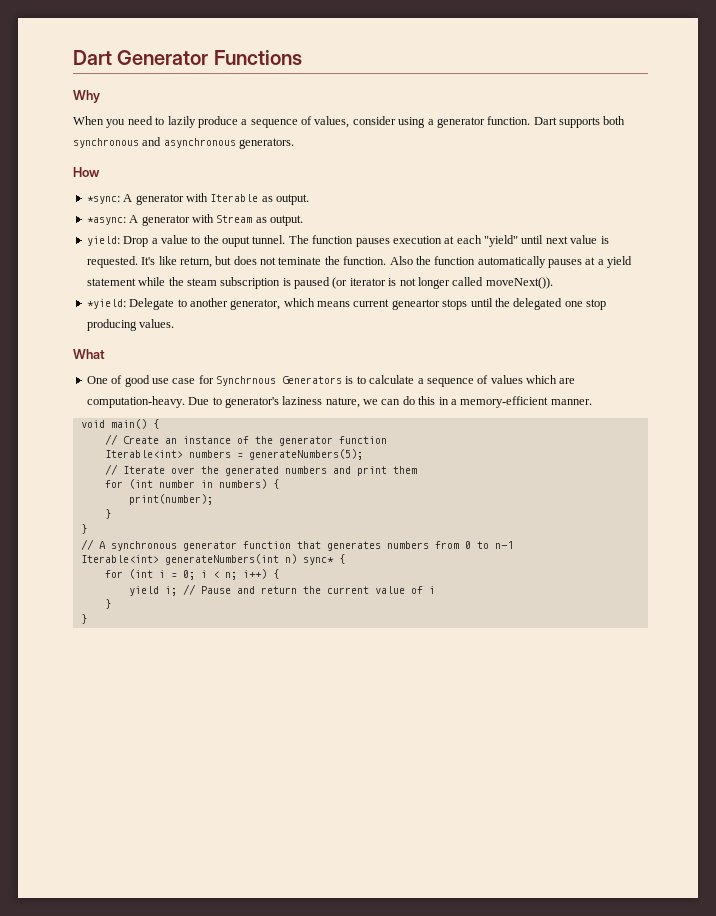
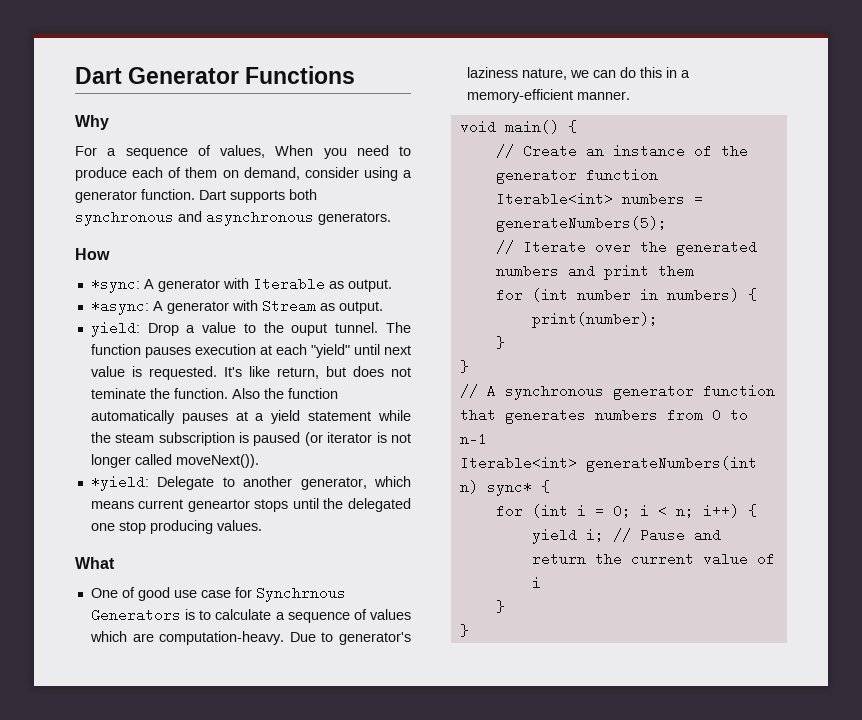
- When you need to lazily produce a sequence of values, consider using a generator function.
+ For a sequence of values, When you need to produce each of them on demand, consider using a generator function.

